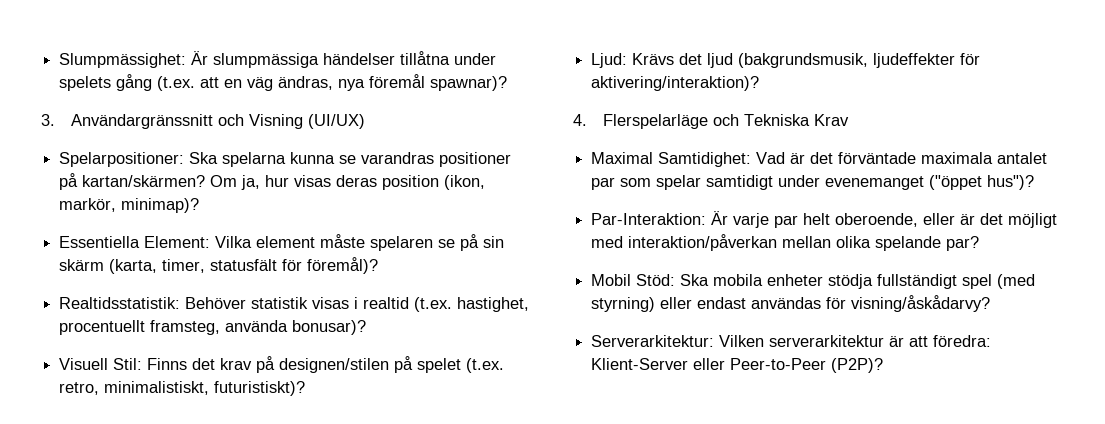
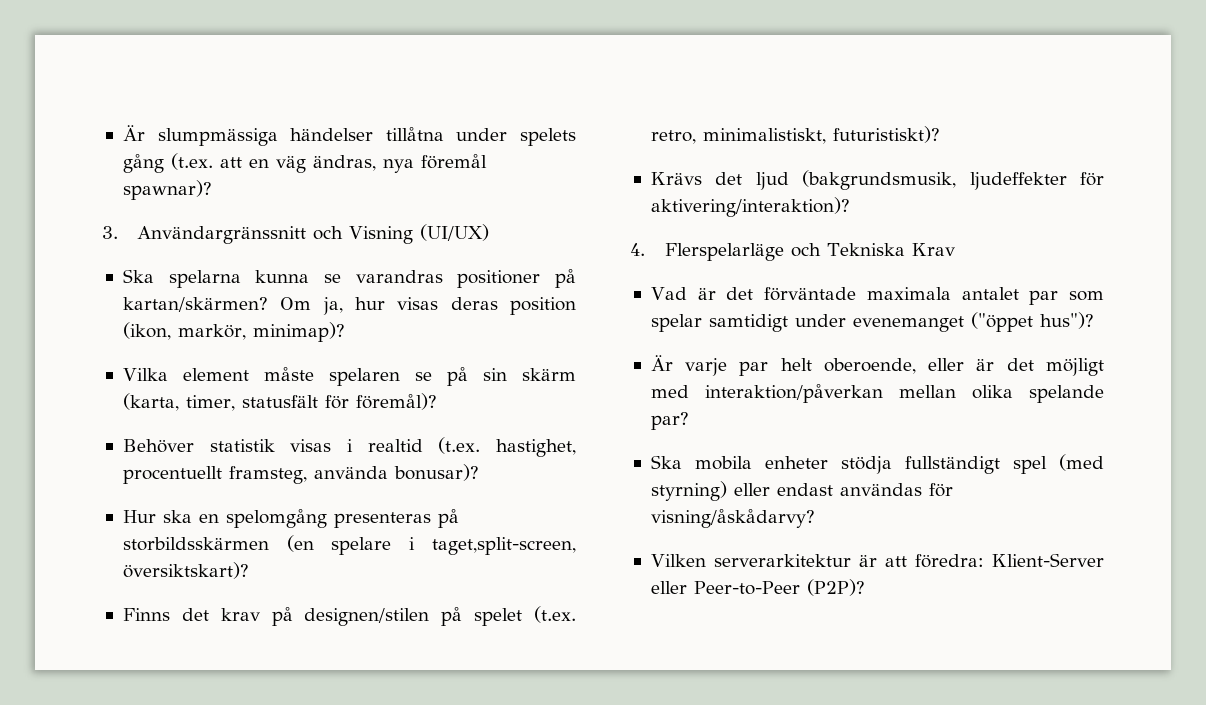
- Slumpmässighet: Är slumpmässiga händelser tillåtna under spelets gång (t.ex. att en väg ändras, nya föremål spawnar)?
+ Är slumpmässiga händelser tillåtna under spelets gång (t.ex. att en väg ändras, nya föremål spawnar)?
- Spelarpositioner: Ska spelarna kunna se varandras positioner på kartan/skärmen?
+ Ska spelarna kunna se varandras positioner på kartan/skärmen?
- Essentiella Element: Vilka element måste spelaren se på sin skärm (karta, timer, statusfält för föremål)?
+ Vilka element måste spelaren se på sin skärm (karta, timer, statusfält för föremål)?
- Realtidsstatistik: Behöver statistik visas i realtid (t.ex. hastighet, procentuellt framsteg, använda bonusar)?
+ Behöver statistik visas i realtid (t.ex. hastighet, procentuellt framsteg, använda bonusar)?
- Visuell Stil: Finns det krav på designen/stilen på spelet (t.ex. retro, minimalistiskt, futuristiskt)?
+ Hur ska en spelomgång presenteras på storbildsskärmen (en spelare i taget,split-screen, översiktskart)?
+ Finns det krav på designen/stilen på spelet (t.ex. retro, minimalistiskt, futuristiskt)?
- Ljud: Krävs det ljud (bakgrundsmusik, ljudeffekter för aktivering/interaktion)?
+ Krävs det ljud (bakgrundsmusik, ljudeffekter för aktivering/interaktion)?
- Maximal Samtidighet: Vad är det förväntade maximala antalet par som spelar samtidigt under evenemanget ("öppet hus")?
+ Vad är det förväntade maximala antalet par som spelar samtidigt under evenemanget ("öppet hus")?
- Par-Interaktion: Är varje par helt oberoende, eller är det möjligt med interaktion/påverkan mellan olika spelande par?
+ Är varje par helt oberoende, eller är det möjligt med interaktion/påverkan mellan olika spelande par?
- Mobil Stöd: Ska mobila enheter stödja fullständigt spel (med styrning) eller endast användas för visning/åskådarvy?
+ Ska mobila enheter stödja fullständigt spel (med styrning) eller endast användas för visning/åskådarvy?
- Serverarkitektur: Vilken serverarkitektur är att föredra: Klient-Server eller Peer-to-Peer (P2P)?
+ Vilken serverarkitektur är att föredra: Klient-Server eller Peer-to-Peer (P2P)?

